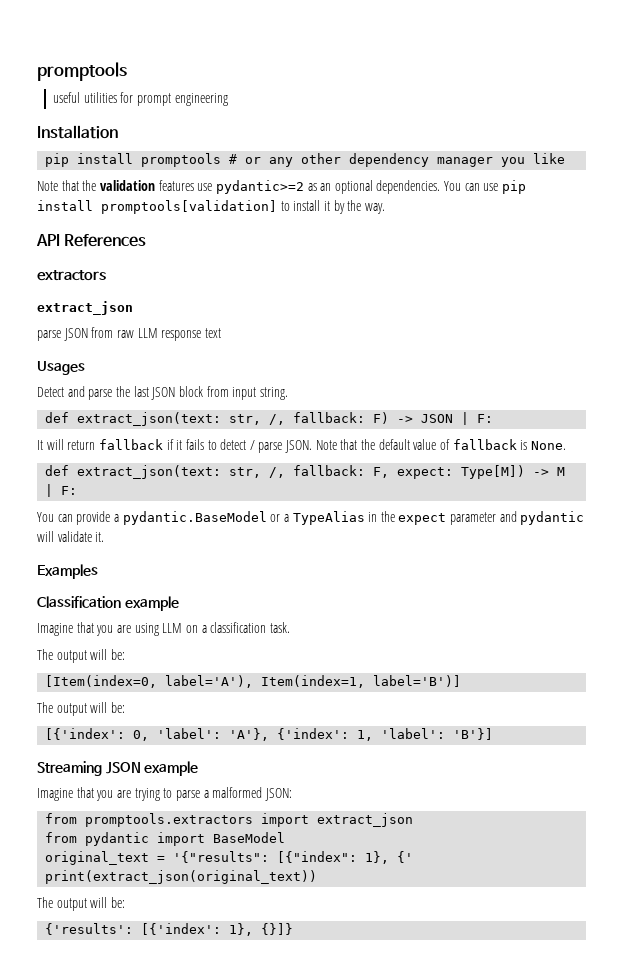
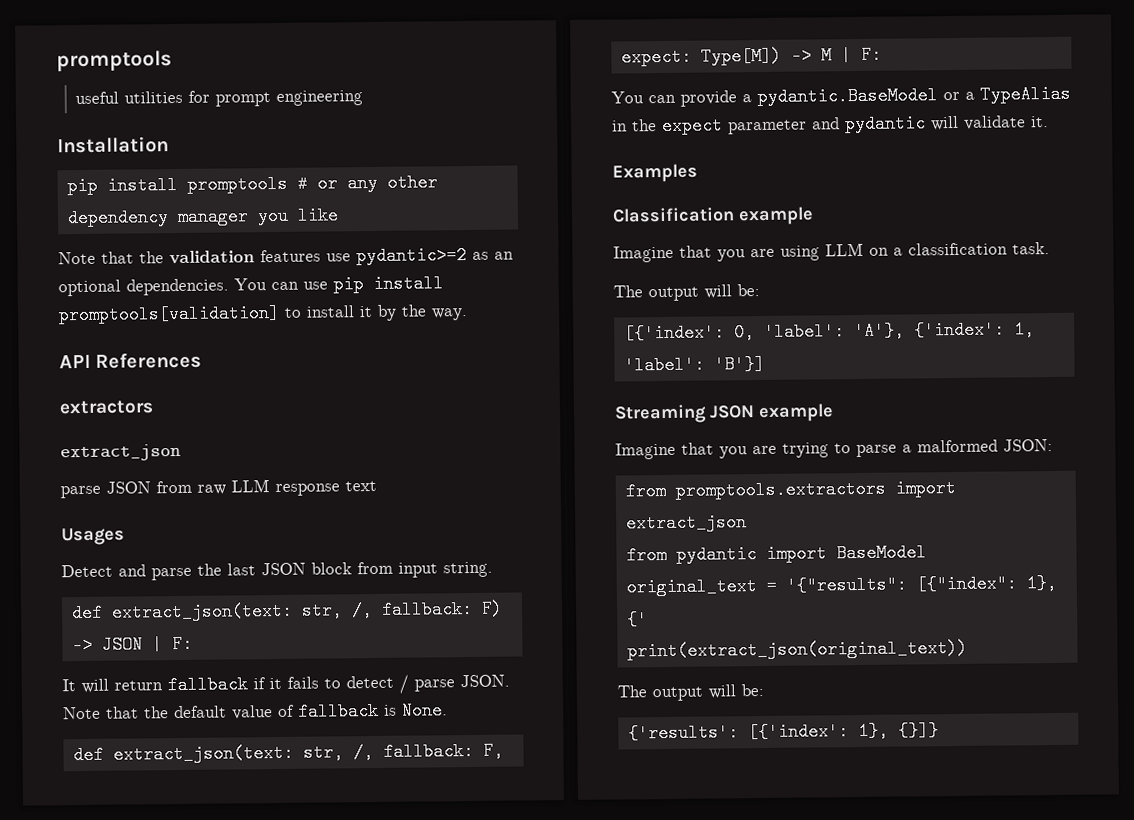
- [Item(index=0, label='A'), Item(index=1, label='B')]
- The output will be:

